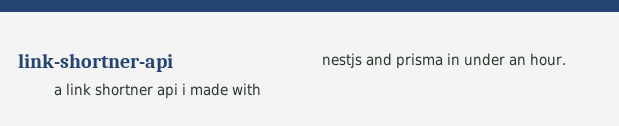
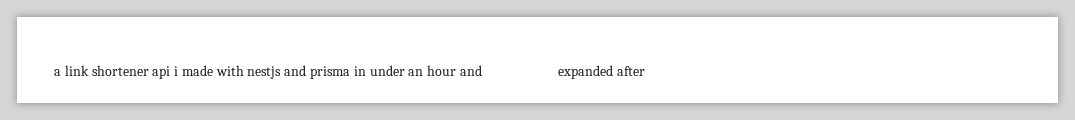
- link-shortner-api
- a link shortner api i made with nestjs and prisma in under an hour.
+ a link shortener api i made with nestjs and prisma in under an hour and expanded after

